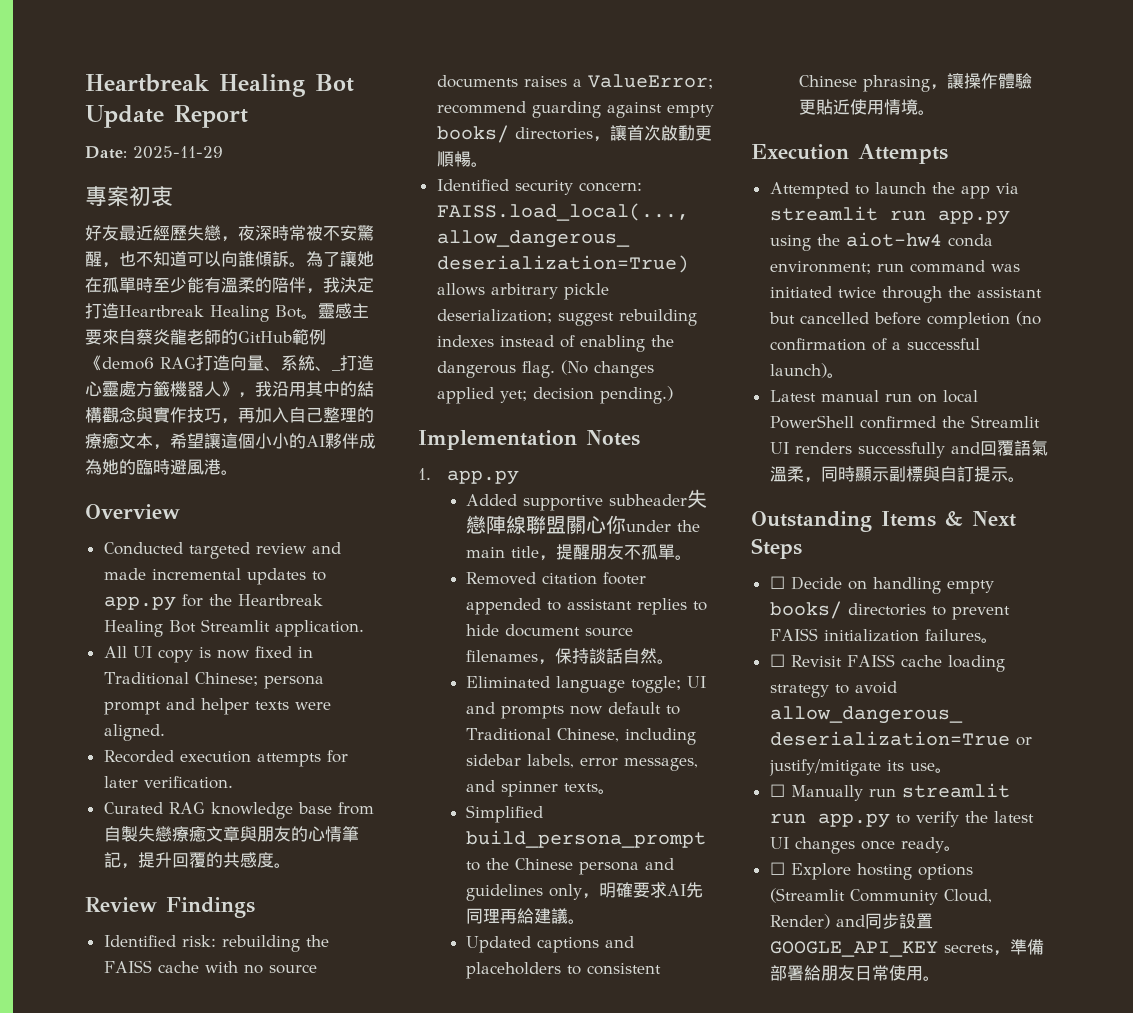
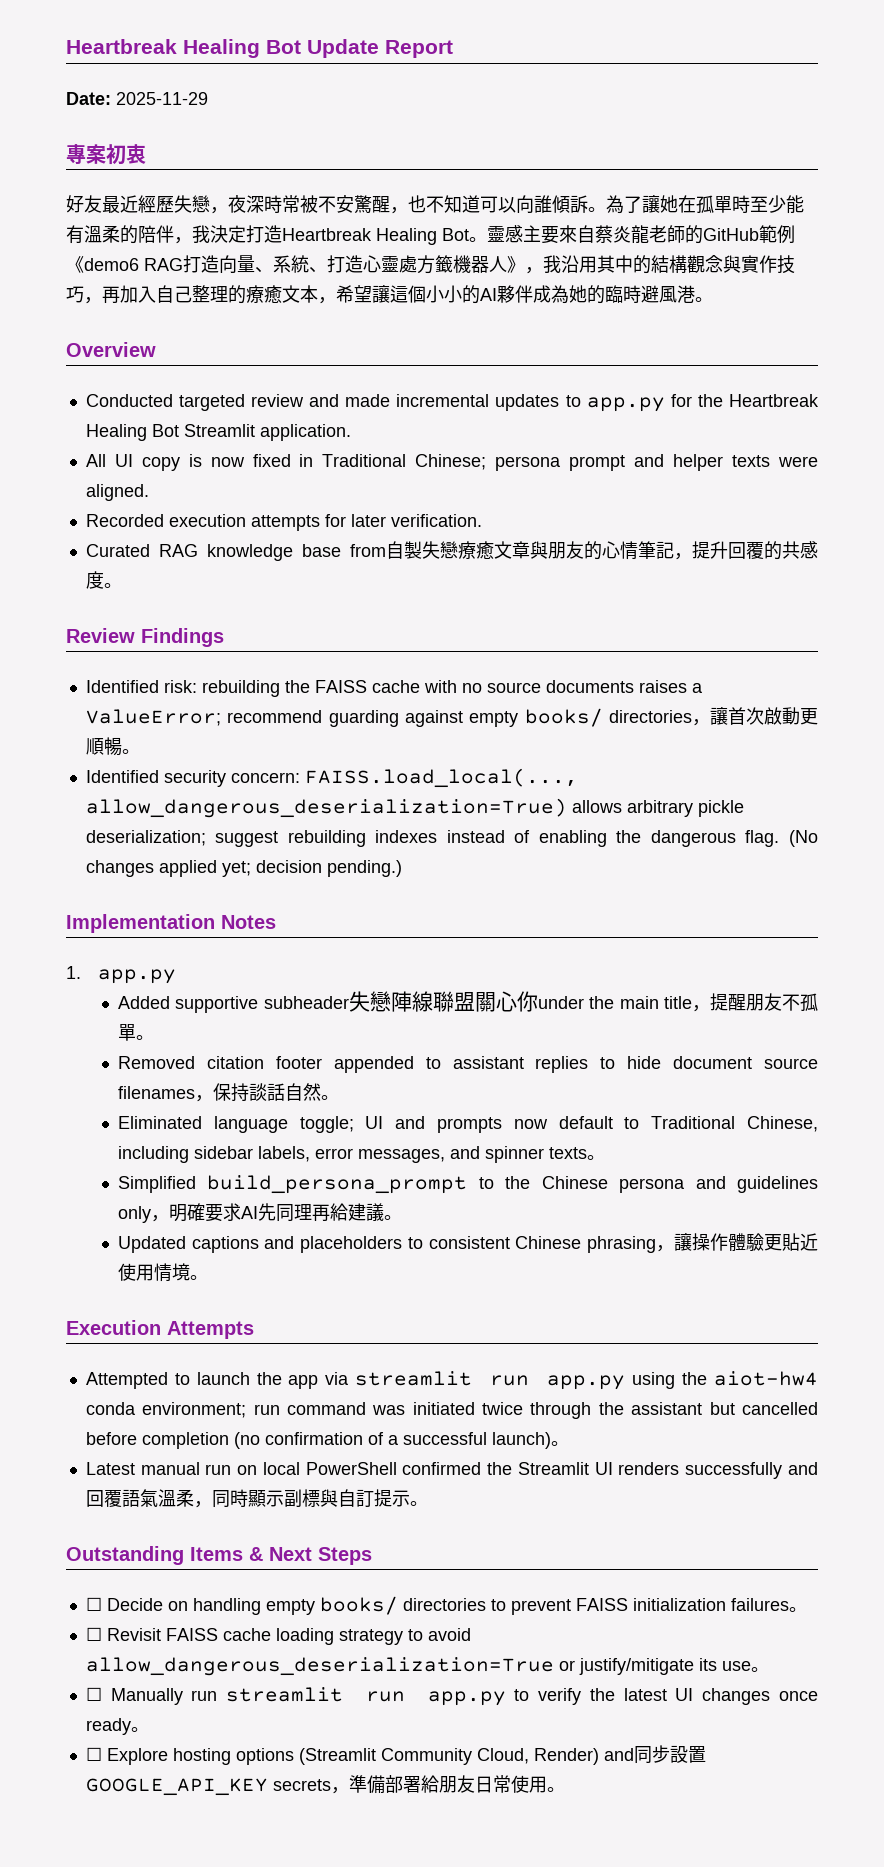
- 靈感主要來自蔡炎龍老師的GitHub範例《demo6 RAG打造向量、系統、_打造心靈處方籤機器人》，我沿用其中的結構觀念與實作技巧，再加入自己整理的療癒文本，希望讓這個小小的AI夥伴成為她的臨時避風港。
+ 靈感主要來自蔡炎龍老師的GitHub範例《demo6 RAG打造向量、系統、打造心靈處方籤機器人》，我沿用其中的結構觀念與實作技巧，再加入自己整理的療癒文本，希望讓這個小小的AI夥伴成為她的臨時避風港。

